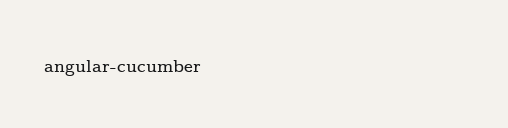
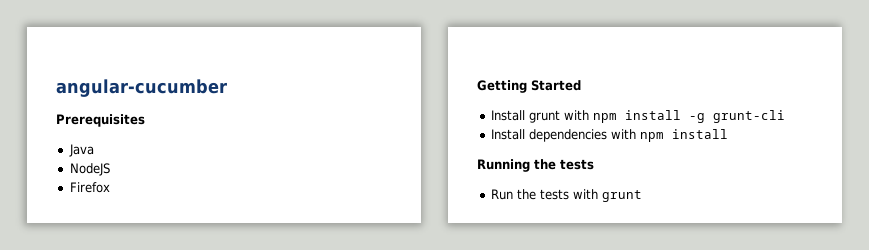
+ Prerequisites
+ Java
+ NodeJS
+ Firefox
+ Getting Started
+ Install grunt with npm install -g grunt-cli
+ Install dependencies with npm install
+ Running the tests
+ Run the tests with grunt

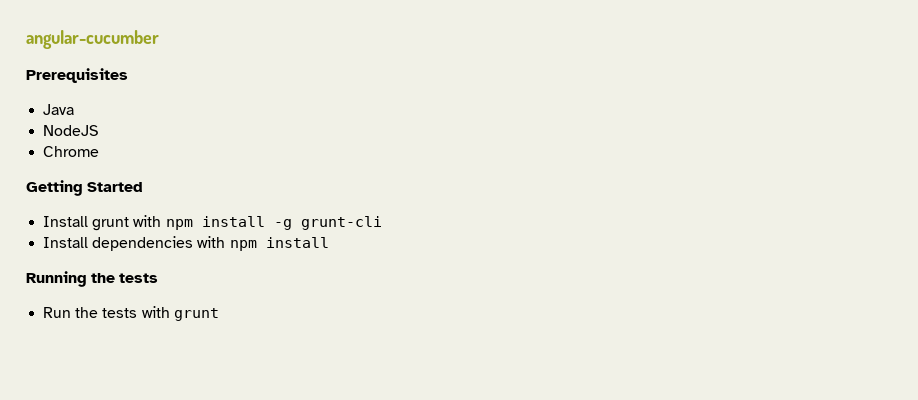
- Firefox
+ Chrome

